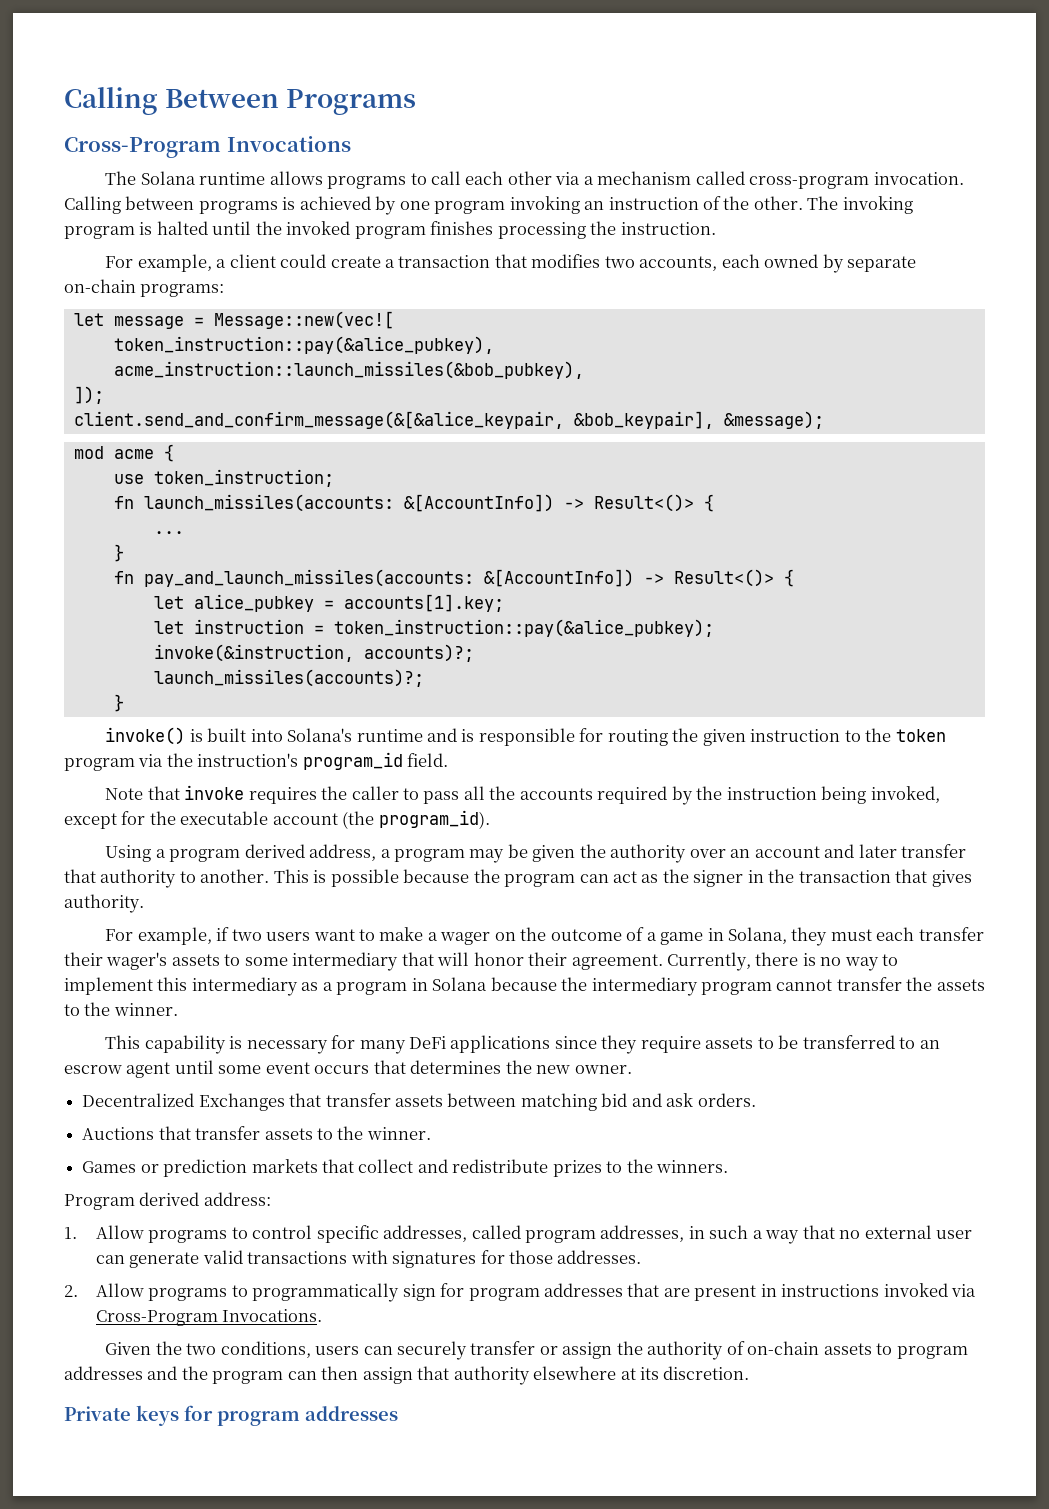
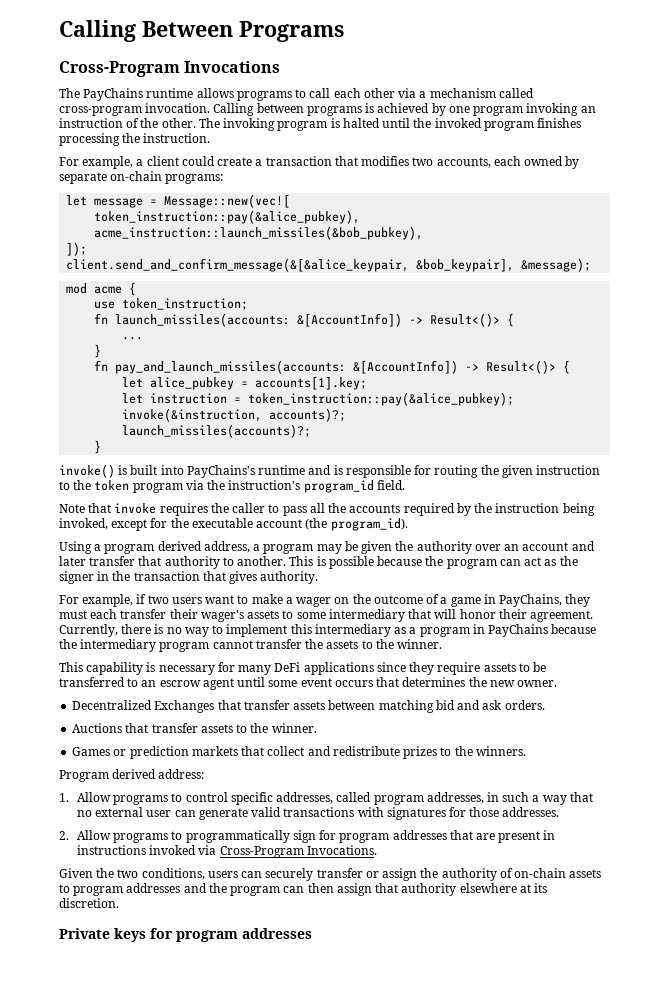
- The Solana runtime allows programs to call each other via a mechanism called cross-program invocation.
+ The PayChains runtime allows programs to call each other via a mechanism called cross-program invocation.
- invoke() is built into Solana's runtime and is responsible for routing the given instruction to the token program via the instruction's program_id field.
+ invoke() is built into PayChains's runtime and is responsible for routing the given instruction to the token program via the instruction's program_id field.
- For example, if two users want to make a wager on the outcome of a game in Solana, they must each transfer their wager's assets to some intermediary that will honor their agreement.
+ For example, if two users want to make a wager on the outcome of a game in PayChains, they must each transfer their wager's assets to some intermediary that will honor their agreement.
- Currently, there is no way to implement this intermediary as a program in Solana because the intermediary program cannot transfer the assets to the winner.
+ Currently, there is no way to implement this intermediary as a program in PayChains because the intermediary program cannot transfer the assets to the winner.

